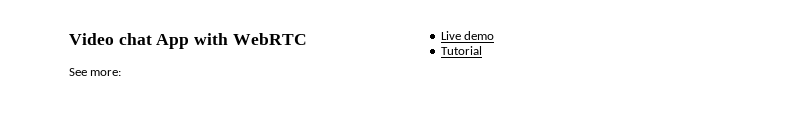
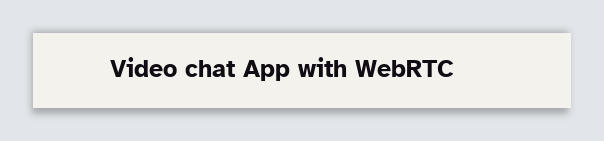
- See more:
- Live demo
- Tutorial

